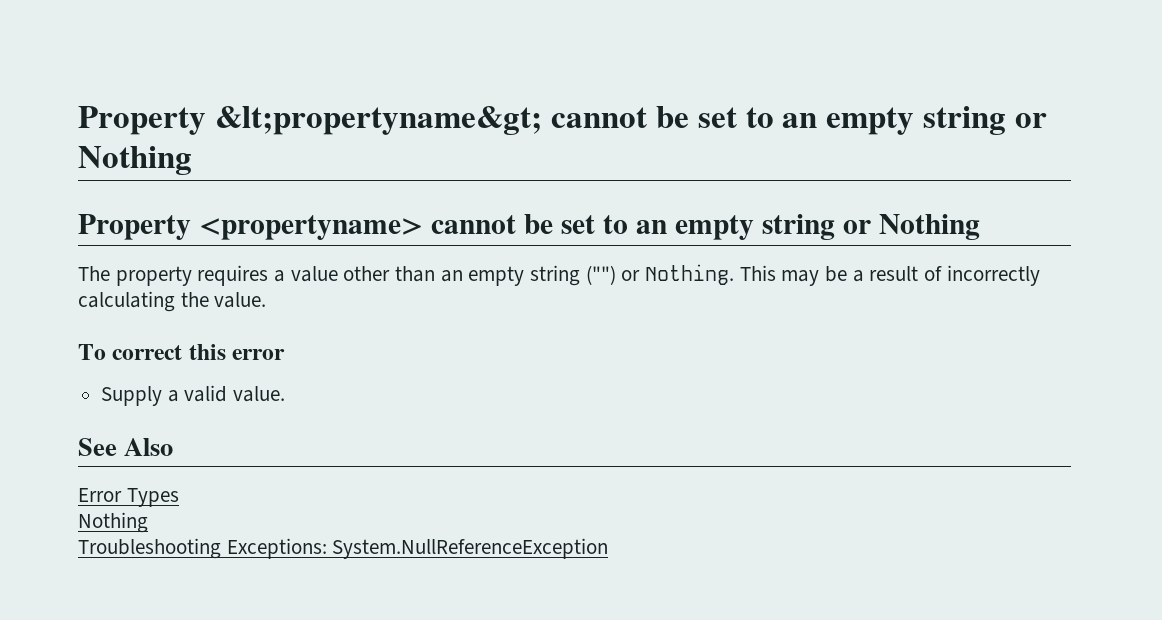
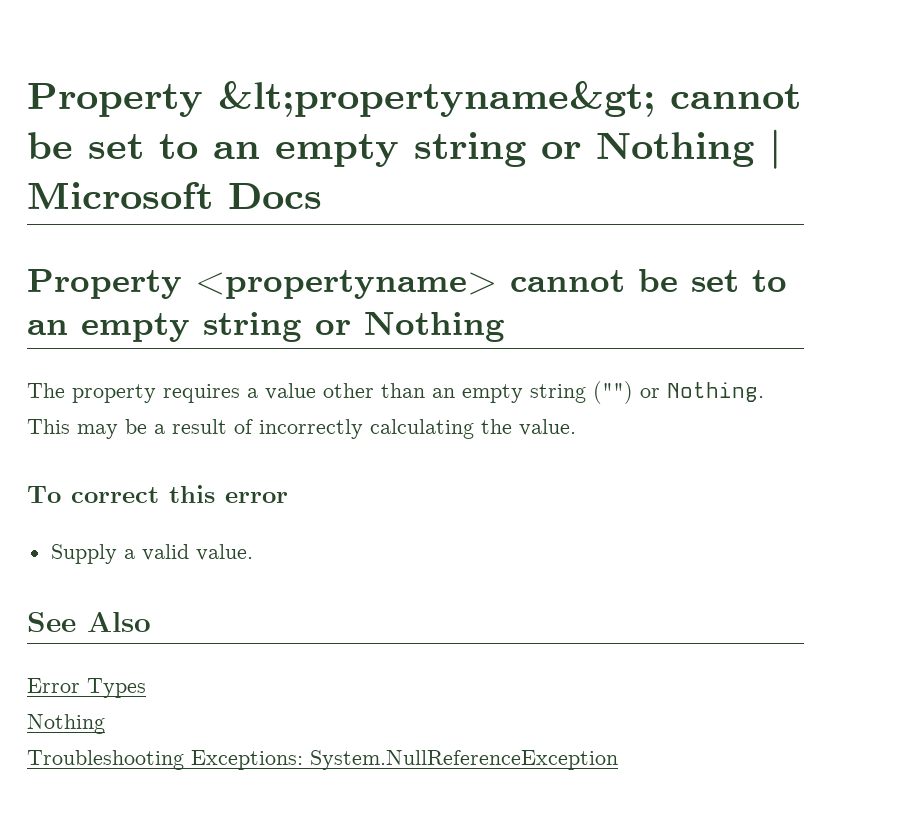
- Property &lt;propertyname&gt; cannot be set to an empty string or Nothing
+ Property &lt;propertyname&gt; cannot be set to an empty string or Nothing | Microsoft Docs

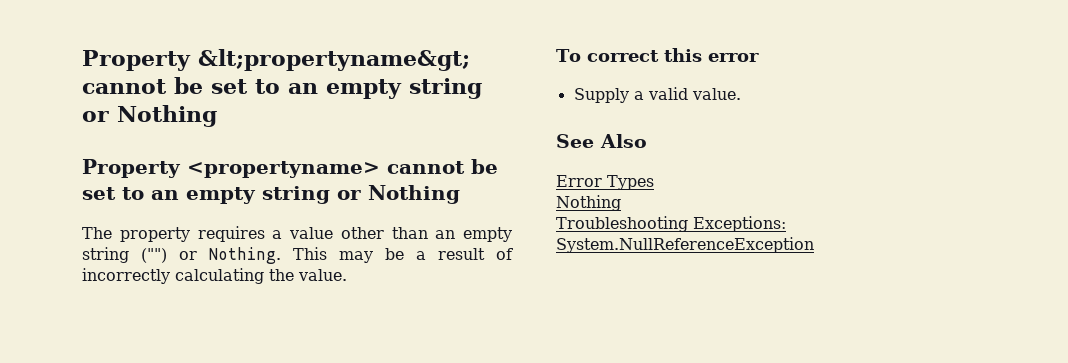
- Property &lt;propertyname&gt; cannot be set to an empty string or Nothing | Microsoft Docs
+ Property &lt;propertyname&gt; cannot be set to an empty string or Nothing

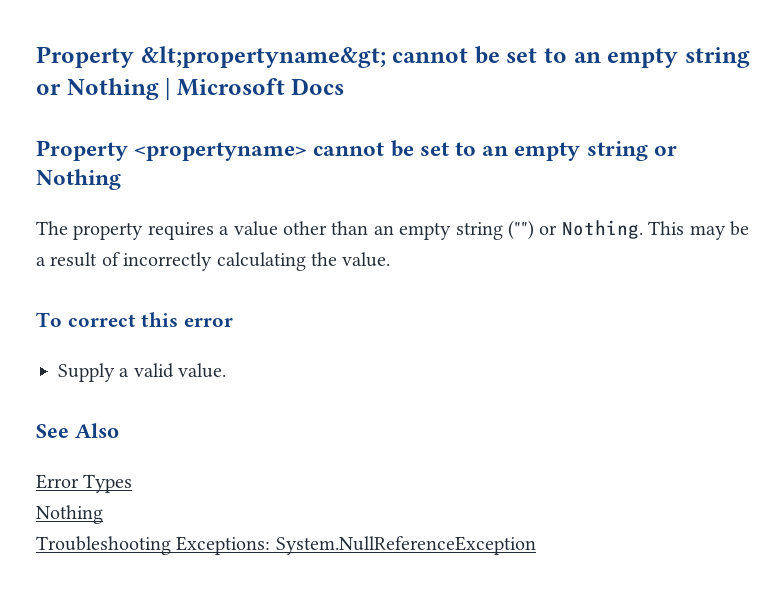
- Property &lt;propertyname&gt; cannot be set to an empty string or Nothing
+ Property &lt;propertyname&gt; cannot be set to an empty string or Nothing | Microsoft Docs

